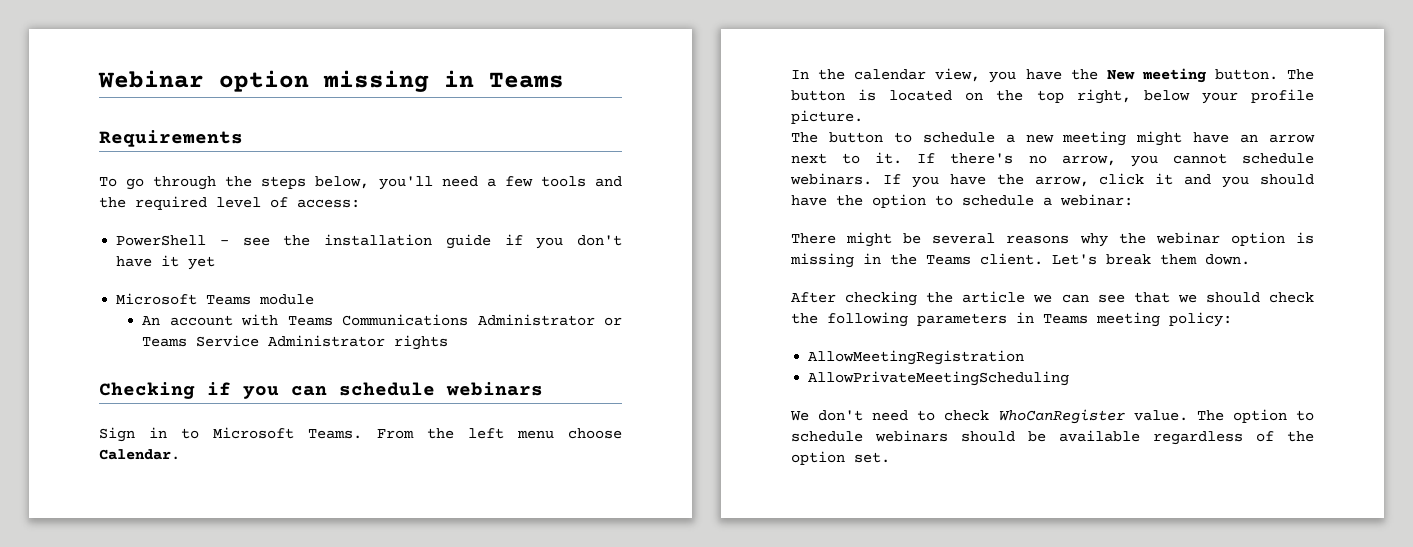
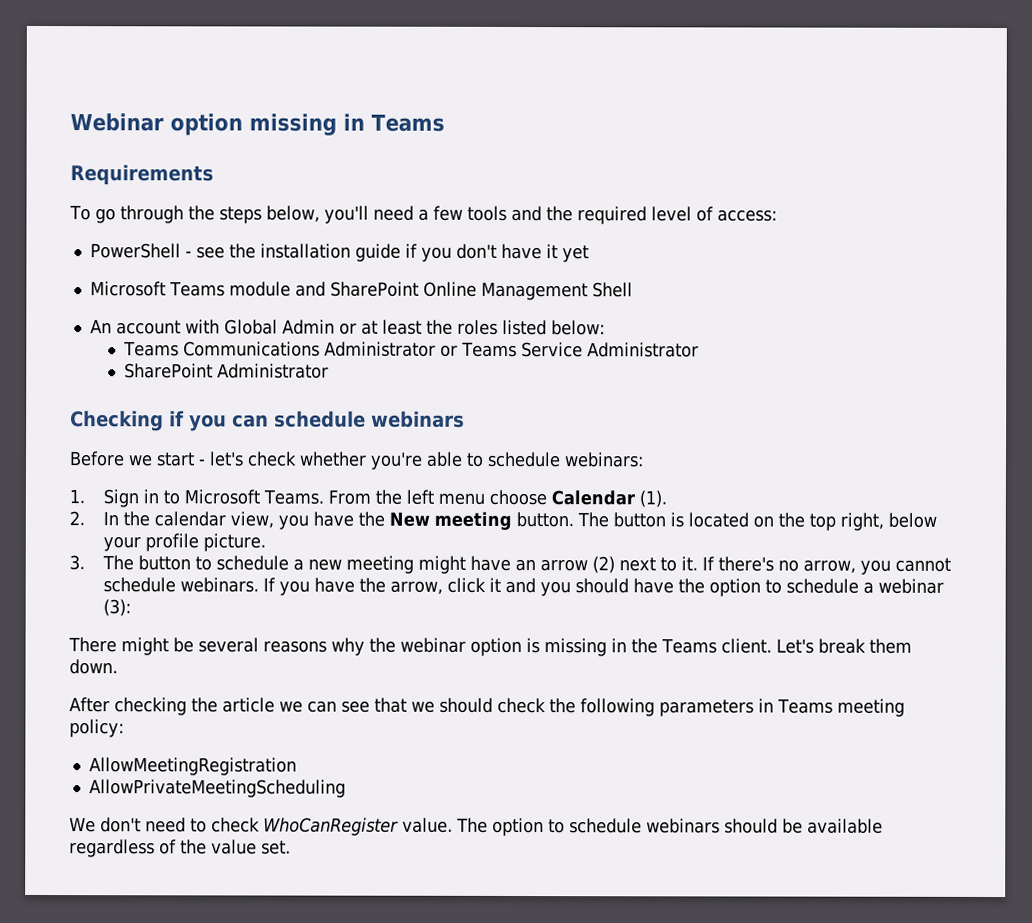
- Microsoft Teams module
- An account with Teams Communications Administrator or Teams Service Administrator rights
+ Microsoft Teams module and SharePoint Online Management Shell
+ An account with Global Admin or at least the roles listed below:
+ Teams Communications Administrator or Teams Service Administrator
+ SharePoint Administrator
- Sign in to Microsoft Teams.
+ Before we start - let's check whether you're able to schedule webinars:
+ 1. Sign in to Microsoft Teams.
- From the left menu choose Calendar.
- In the calendar view, you have the New meeting button.
+ From the left menu choose Calendar (1).
+ 2. In the calendar view, you have the New meeting button.
- The button to schedule a new meeting might have an arrow next to it.
+ 3. The button to schedule a new meeting might have an arrow (2) next to it.
- If you have the arrow, click it and you should have the option to schedule a webinar:
+ If you have the arrow, click it and you should have the option to schedule a webinar (3):
- The option to schedule webinars should be available regardless of the option set.
+ The option to schedule webinars should be available regardless of the value set.

